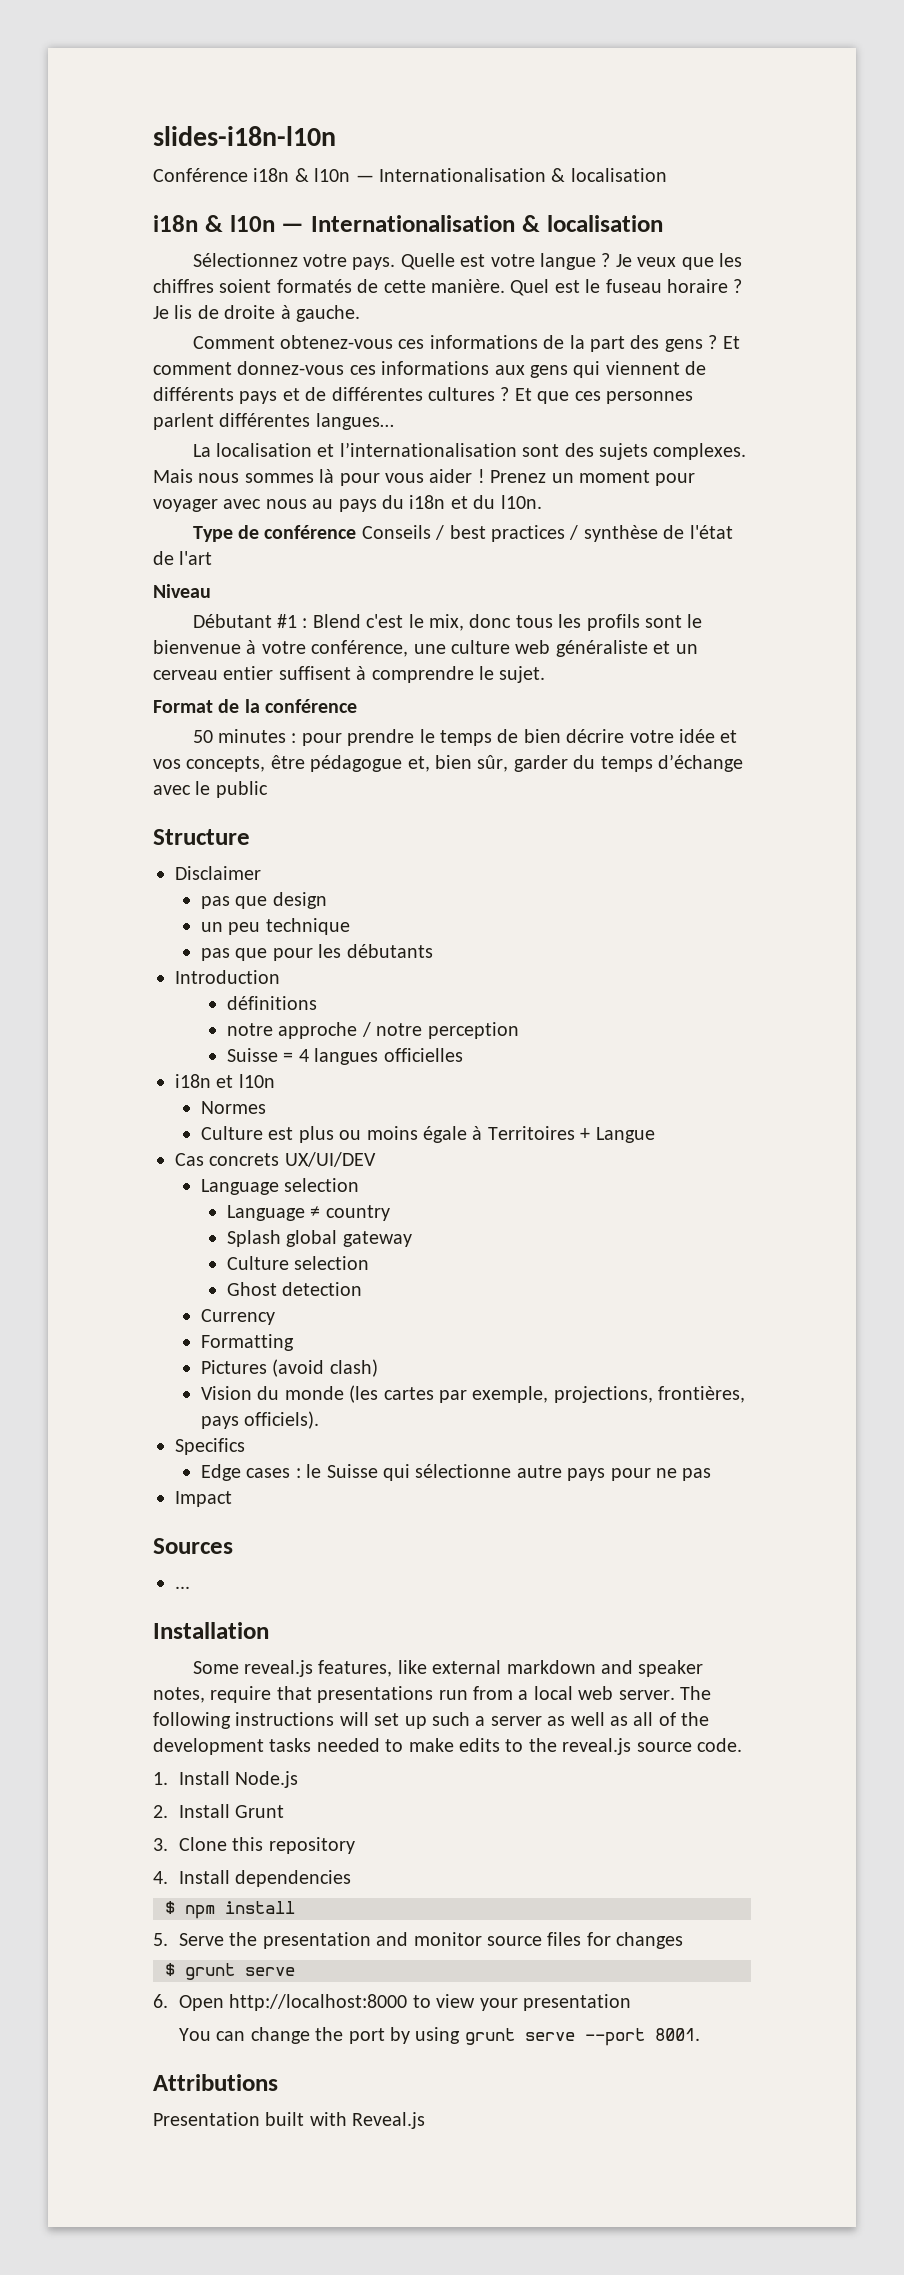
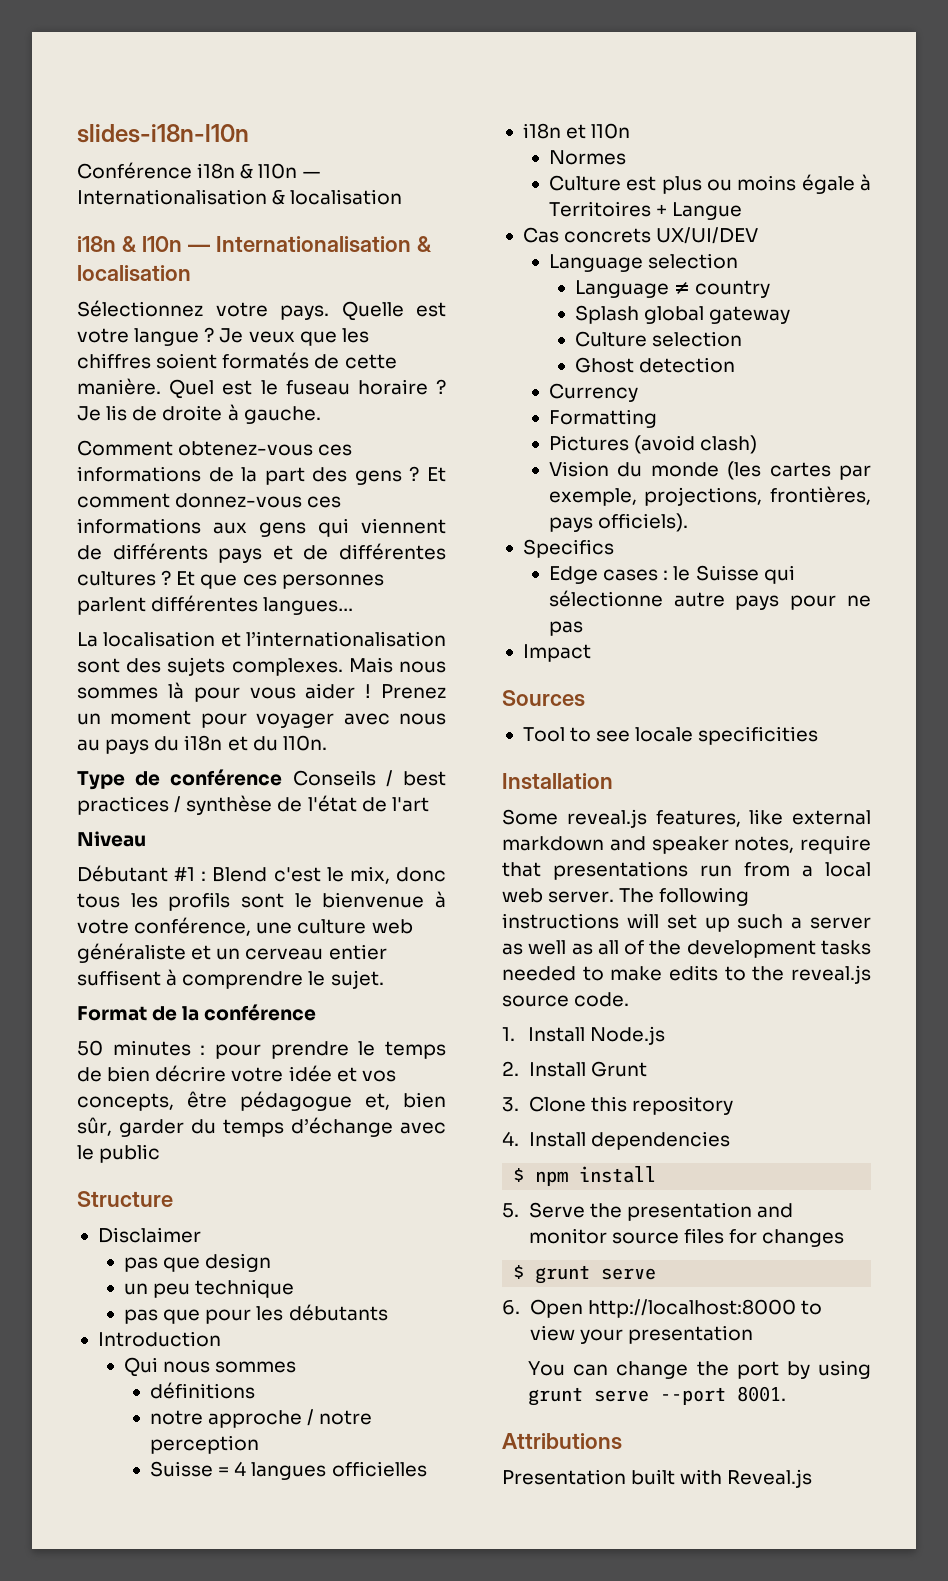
+ Qui nous sommes
- ...
+ Tool to see locale specificities

